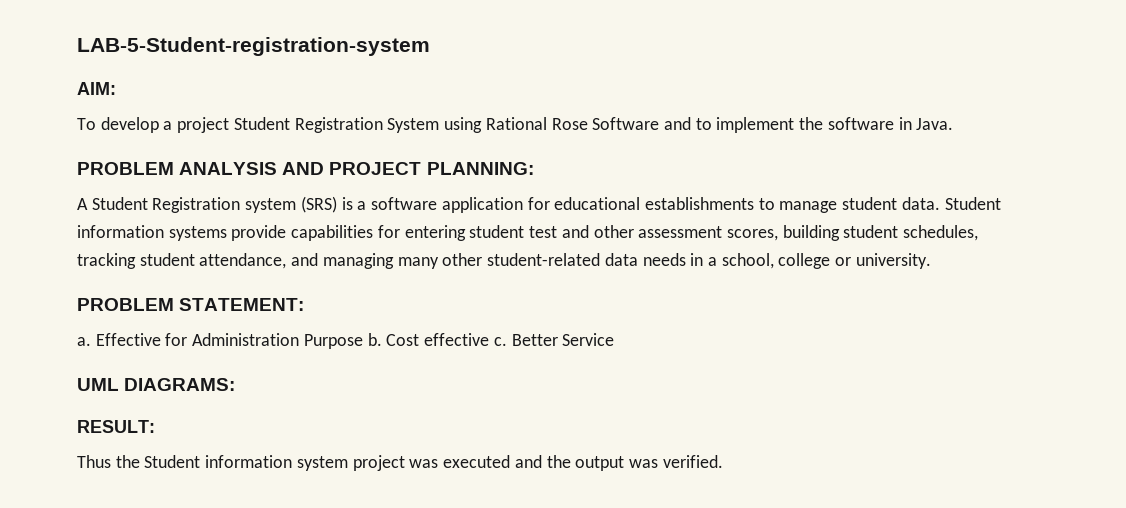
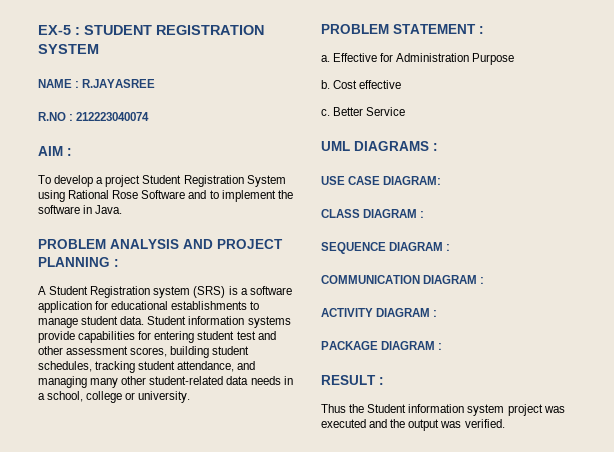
- LAB-5-Student-registration-system
- AIM:
+ EX-5 : STUDENT REGISTRATION SYSTEM
+ NAME : R.JAYASREE
+ R.NO : 212223040074
+ AIM :
- PROBLEM ANALYSIS AND PROJECT PLANNING:
+ PROBLEM ANALYSIS AND PROJECT PLANNING :
- PROBLEM STATEMENT:
+ PROBLEM STATEMENT :
- Effective for Administration Purpose b.
+ Effective for Administration Purpose
+ b.
- Cost effective c.
+ Cost effective
+ c.
- UML DIAGRAMS:
- RESULT:
+ UML DIAGRAMS :
+ USE CASE DIAGRAM:
+ CLASS DIAGRAM :
+ SEQUENCE DIAGRAM :
+ COMMUNICATION DIAGRAM :
+ ACTIVITY DIAGRAM :
+ PACKAGE DIAGRAM :
+ RESULT :

